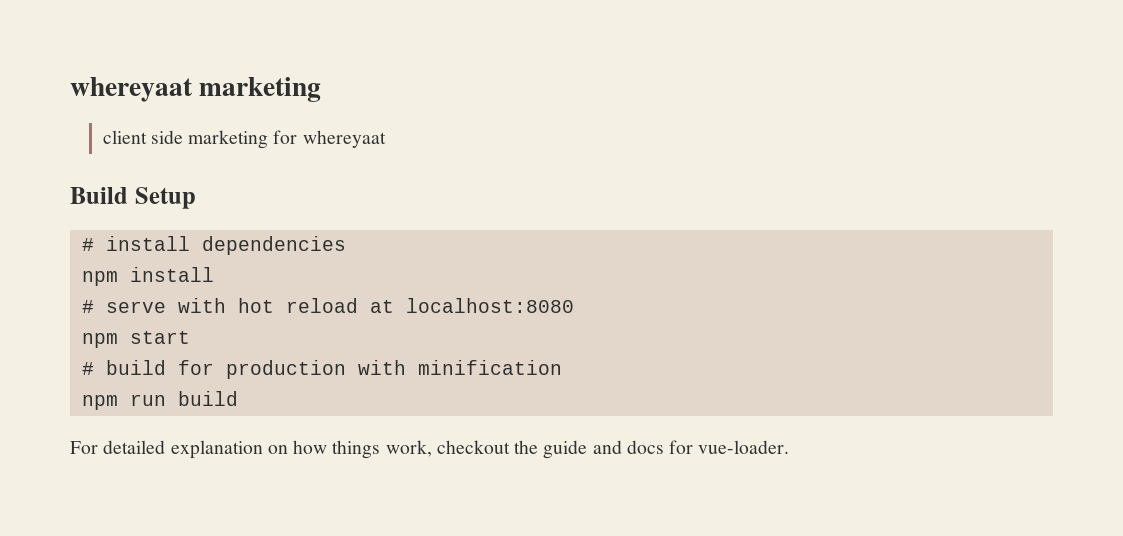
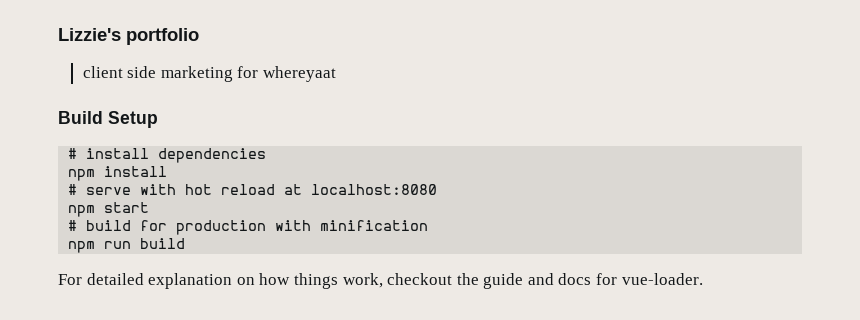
- whereyaat marketing
+ Lizzie's portfolio

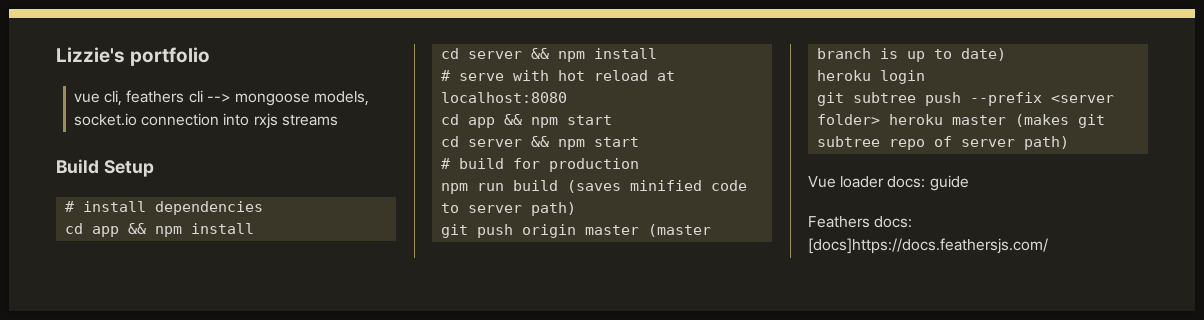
- client side marketing for whereyaat
+ vue cli, feathers cli --> mongoose models, socket.io connection into rxjs streams
- npm install
+ cd app && npm install
+ cd server && npm install
- npm start
+ cd app && npm start
+ cd server && npm start
- # build for production with minification
+ # build for production
- npm run build
- For detailed explanation on how things work, checkout the guide and docs for vue-loader.
+ npm run build (saves minified code to server path)
+ git push origin master (master branch is up to date)
+ heroku login
+ git subtree push --prefix <server folder> heroku master (makes git subtree repo of server path)
+ Vue loader docs: guide
+ Feathers docs: [docs]https://docs.feathersjs.com/

